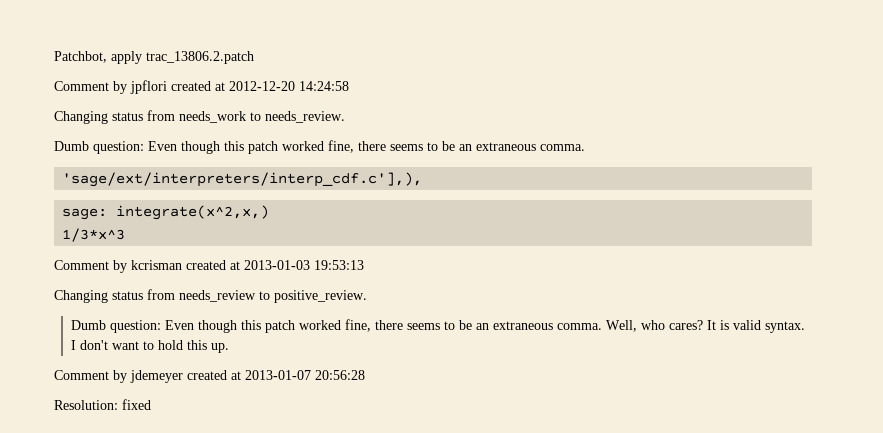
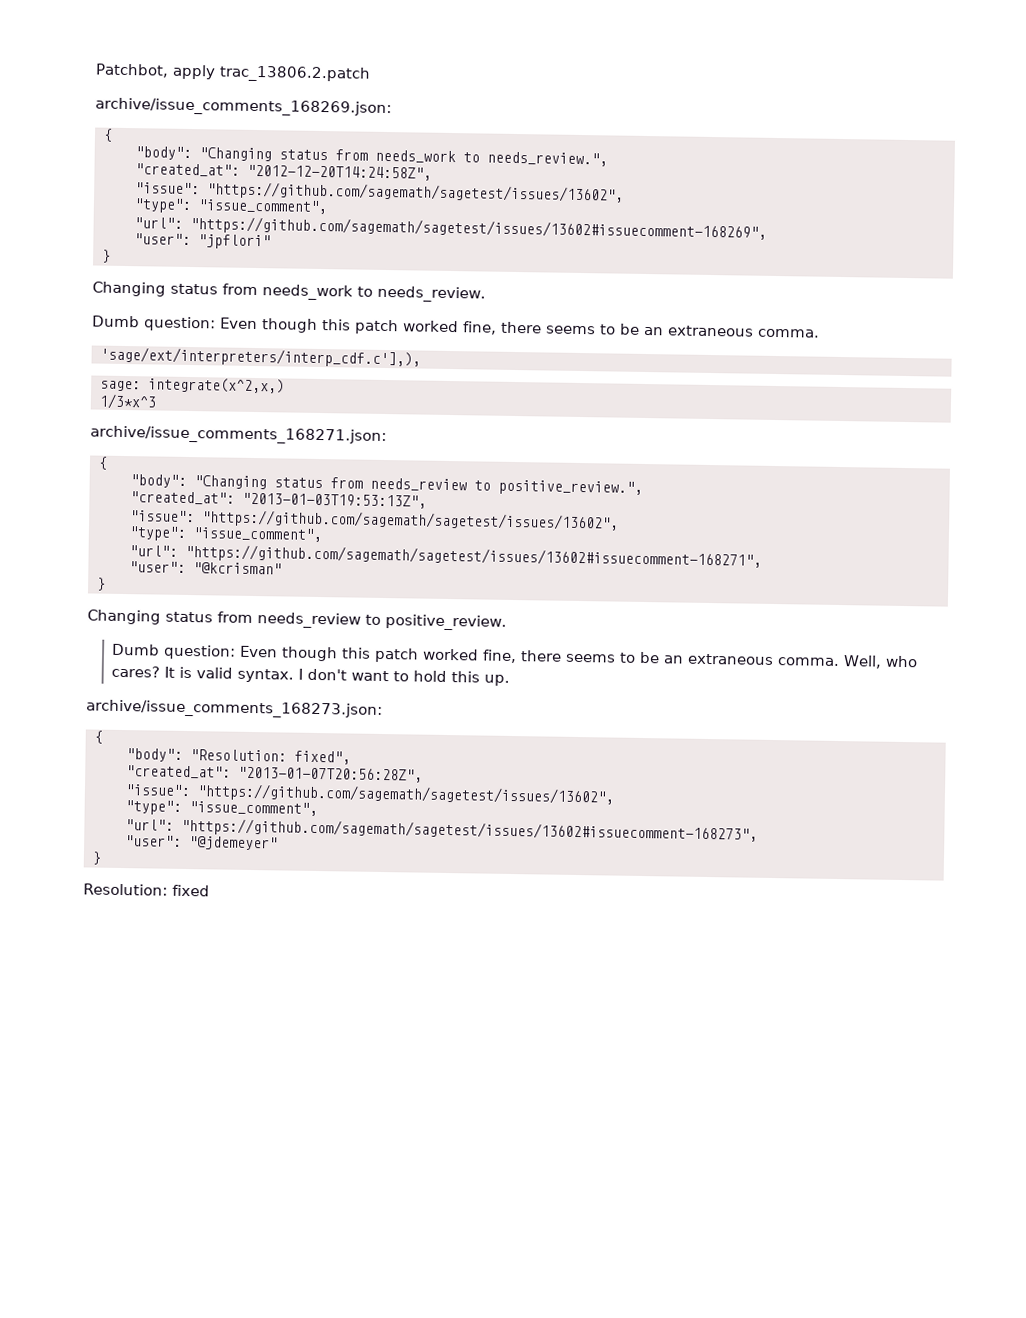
- Comment by jpflori created at 2012-12-20 14:24:58
+ archive/issue_comments_168269.json:
+ {
+ "body": "Changing status from needs_work to needs_review.",
+ "created_at": "2012-12-20T14:24:58Z",
+ "issue": "https://github.com/sagemath/sagetest/issues/13602",
+ "type": "issue_comment",
+ "url": "https://github.com/sagemath/sagetest/issues/13602#issuecomment-168269",
+ "user": "jpflori"
+ }
- Comment by kcrisman created at 2013-01-03 19:53:13
+ archive/issue_comments_168271.json:
+ {
+ "body": "Changing status from needs_review to positive_review.",
+ "created_at": "2013-01-03T19:53:13Z",
+ "issue": "https://github.com/sagemath/sagetest/issues/13602",
+ "type": "issue_comment",
+ "url": "https://github.com/sagemath/sagetest/issues/13602#issuecomment-168271",
+ "user": "@kcrisman"
+ }
- Comment by jdemeyer created at 2013-01-07 20:56:28
+ archive/issue_comments_168273.json:
+ {
+ "body": "Resolution: fixed",
+ "created_at": "2013-01-07T20:56:28Z",
+ "issue": "https://github.com/sagemath/sagetest/issues/13602",
+ "type": "issue_comment",
+ "url": "https://github.com/sagemath/sagetest/issues/13602#issuecomment-168273",
+ "user": "@jdemeyer"
+ }

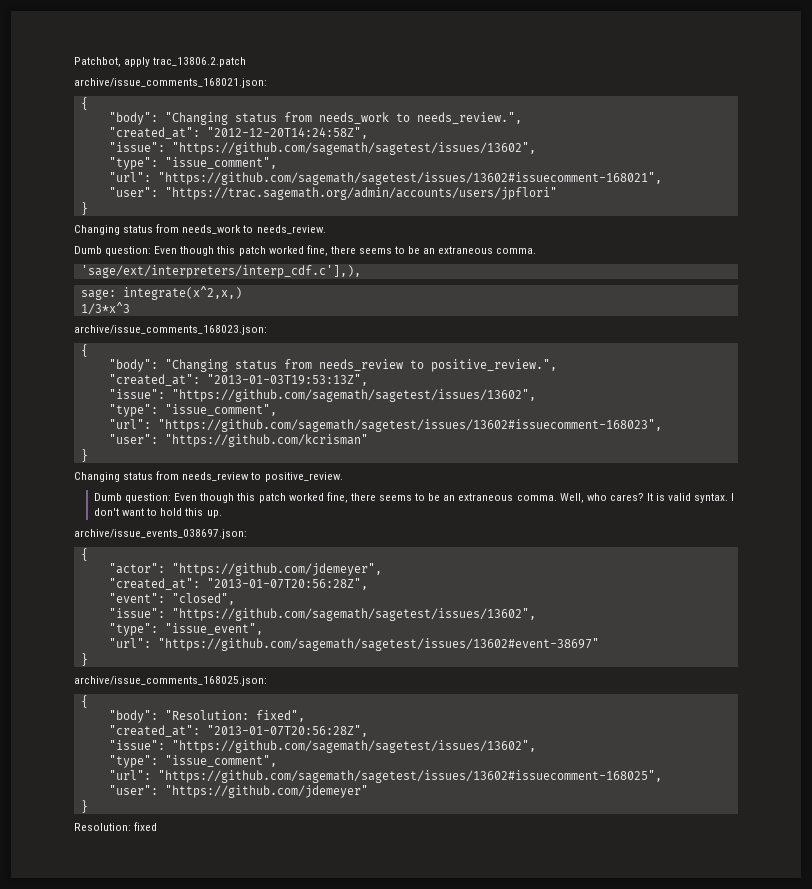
- archive/issue_comments_168269.json:
+ archive/issue_comments_168021.json:
- "url": "https://github.com/sagemath/sagetest/issues/13602#issuecomment-168269",
- "user": "jpflori"
+ "url": "https://github.com/sagemath/sagetest/issues/13602#issuecomment-168021",
+ "user": "https://trac.sagemath.org/admin/accounts/users/jpflori"
- archive/issue_comments_168271.json:
+ archive/issue_comments_168023.json:
- "url": "https://github.com/sagemath/sagetest/issues/13602#issuecomment-168271",
- "user": "@kcrisman"
+ "url": "https://github.com/sagemath/sagetest/issues/13602#issuecomment-168023",
+ "user": "https://github.com/kcrisman"
- archive/issue_comments_168273.json:
+ archive/issue_events_038697.json:
+ {
+ "actor": "https://github.com/jdemeyer",
+ "created_at": "2013-01-07T20:56:28Z",
+ "event": "closed",
+ "issue": "https://github.com/sagemath/sagetest/issues/13602",
+ "type": "issue_event",
+ "url": "https://github.com/sagemath/sagetest/issues/13602#event-38697"
+ }
+ archive/issue_comments_168025.json:
- "url": "https://github.com/sagemath/sagetest/issues/13602#issuecomment-168273",
- "user": "@jdemeyer"
+ "url": "https://github.com/sagemath/sagetest/issues/13602#issuecomment-168025",
+ "user": "https://github.com/jdemeyer"

